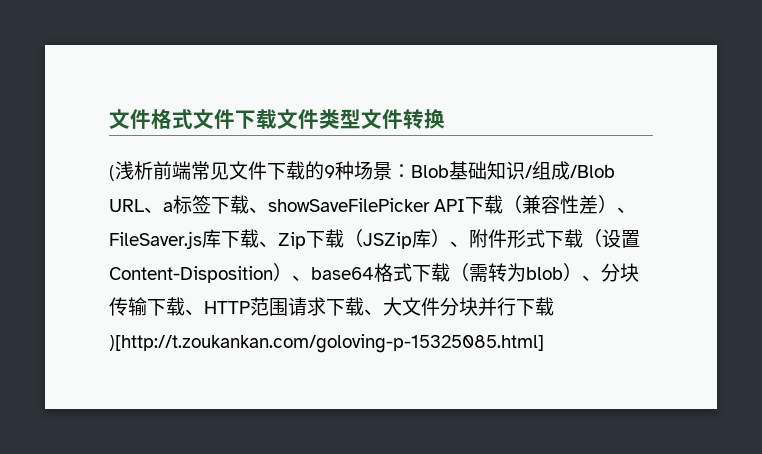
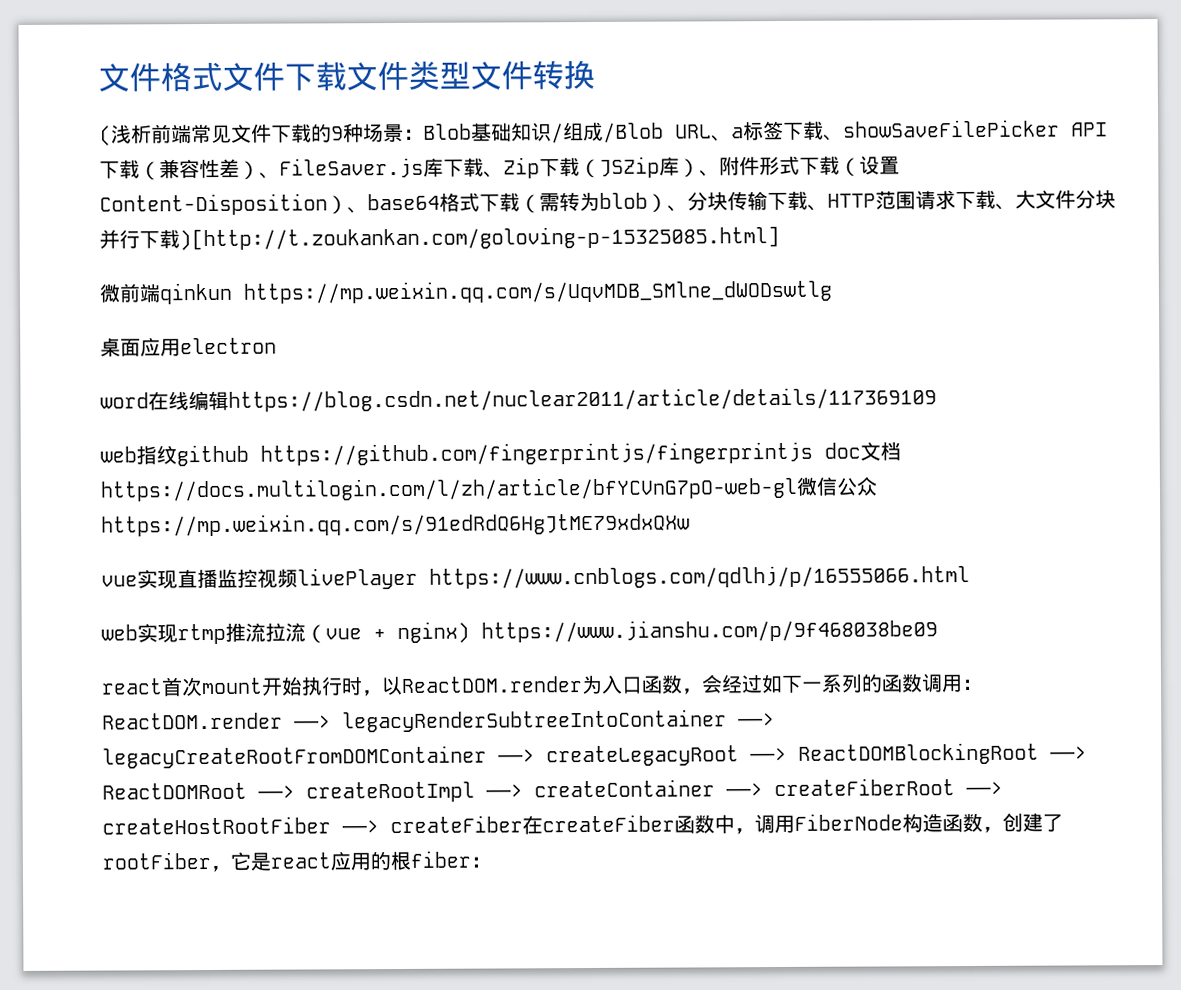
+ 微前端qinkun https://mp.weixin.qq.com/s/UqvMDB_SMlne_dWODswtlg
+ 桌面应用electron
+ word在线编辑https://blog.csdn.net/nuclear2011/article/details/117369109
+ web指纹github https://github.com/fingerprintjs/fingerprintjs doc文档https://docs.multilogin.com/l/zh/article/bfYCVnG7pO-web-gl微信公众https://mp.weixin.qq.com/s/91edRdQ6HgJtME79xdxQXw
+ vue实现直播监控视频livePlayer https://www.cnblogs.com/qdlhj/p/16555066.html
+ web实现rtmp推流拉流（vue + nginx) https://www.jianshu.com/p/9f468038be09
+ react首次mount开始执行时，以ReactDOM.render为入口函数，会经过如下一系列的函数调用：ReactDOM.render ——> legacyRenderSubtreeIntoContainer ——> legacyCreateRootFromDOMContainer ——> createLegacyRoot ——> ReactDOMBlockingRoot ——> ReactDOMRoot ——> createRootImpl ——> createContainer ——> createFiberRoot ——> createHostRootFiber ——> createFiber在createFiber函数中，调用FiberNode构造函数，创建了rootFiber，它是react应用的根fiber：

